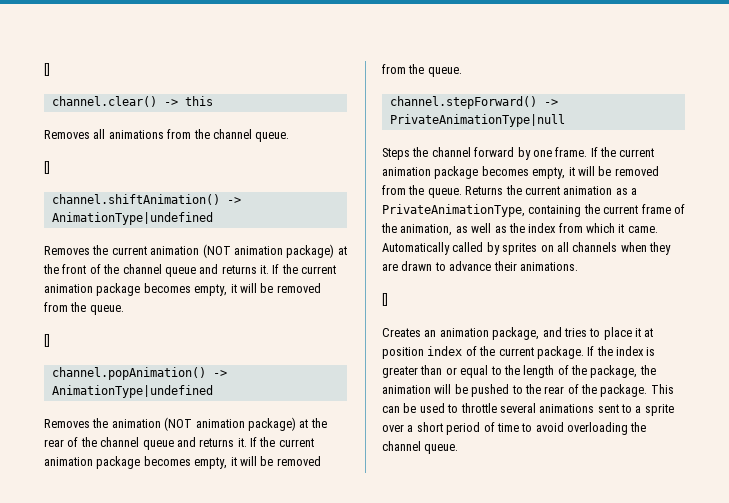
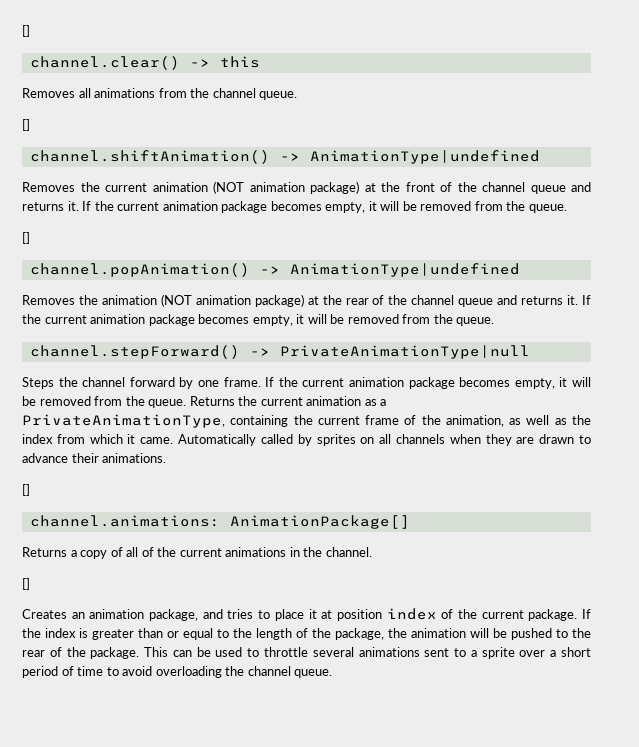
+ channel.animations: AnimationPackage[]
+ Returns a copy of all of the current animations in the channel.
+ []

